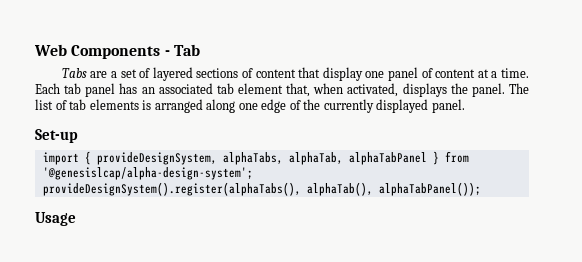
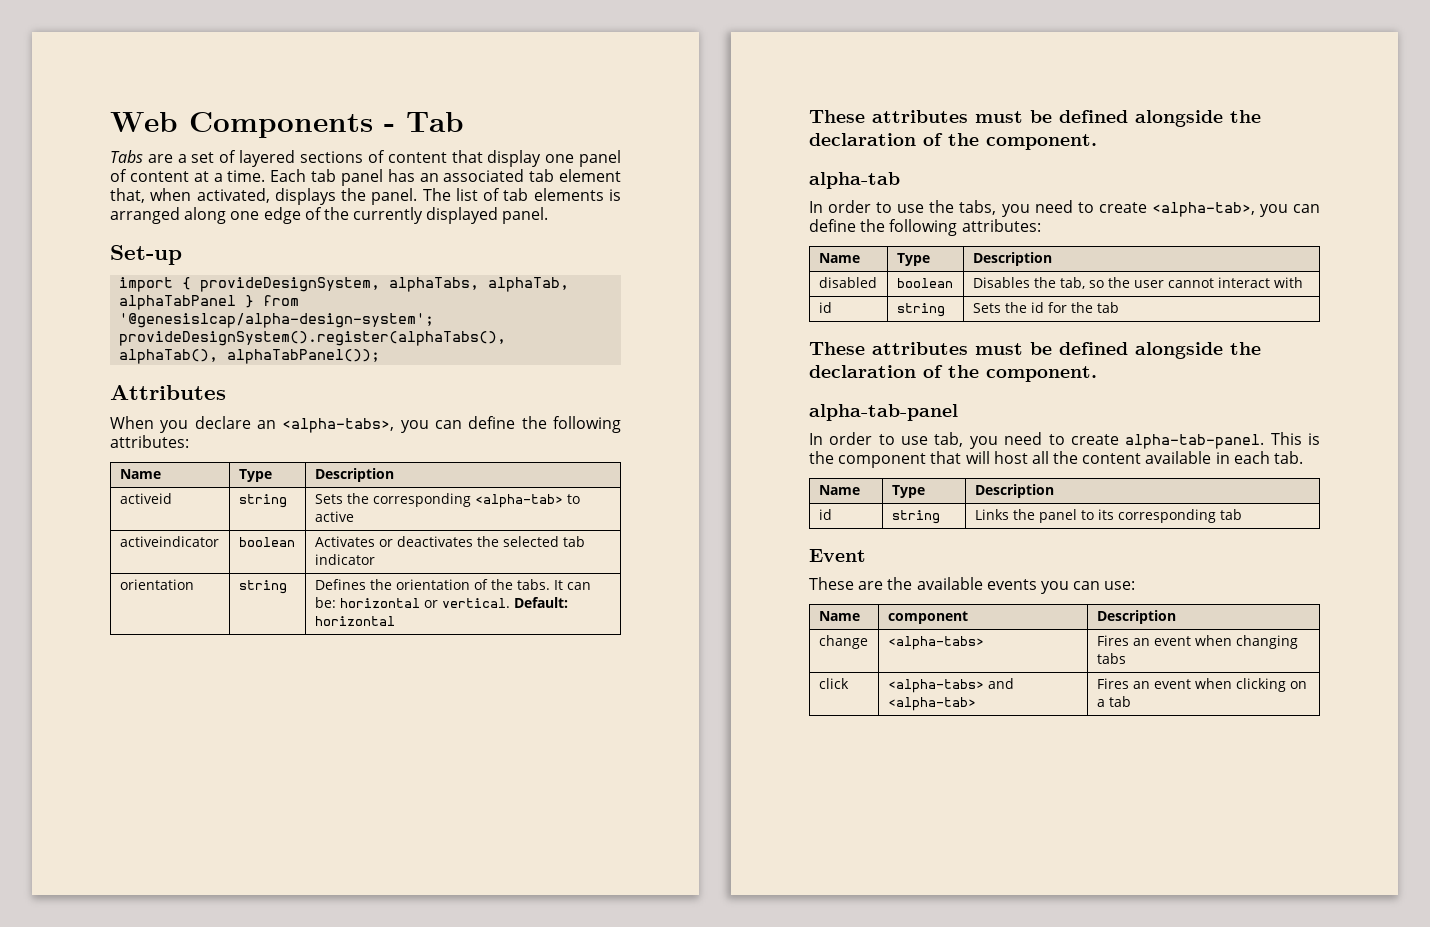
- Usage
+ Attributes
+ When you declare an <alpha-tabs>, you can define the following attributes:
+ Name | Type | Description
+ activeid | string | Sets the corresponding <alpha-tab> to active
+ activeindicator | boolean | Activates or deactivates the selected tab indicator
+ orientation | string | Defines the orientation of the tabs. It can be: horizontal or vertical. Default: horizontal
+ These attributes must be defined alongside the declaration of the component.
+ alpha-tab
+ In order to use the tabs, you need to create <alpha-tab>, you can define the following attributes:
+ Name | Type | Description
+ disabled | boolean | Disables the tab, so the user cannot interact with
+ id | string | Sets the id for the tab
+ These attributes must be defined alongside the declaration of the component.
+ alpha-tab-panel
+ In order to use tab, you need to create alpha-tab-panel. This is the component that will host all the content available in each tab.
+ Name | Type | Description
+ id | string | Links the panel to its corresponding tab
+ Event
+ These are the available events you can use:
+ Name | component | Description
+ change | <alpha-tabs> | Fires an event when changing tabs
+ click | <alpha-tabs> and <alpha-tab> | Fires an event when clicking on a tab

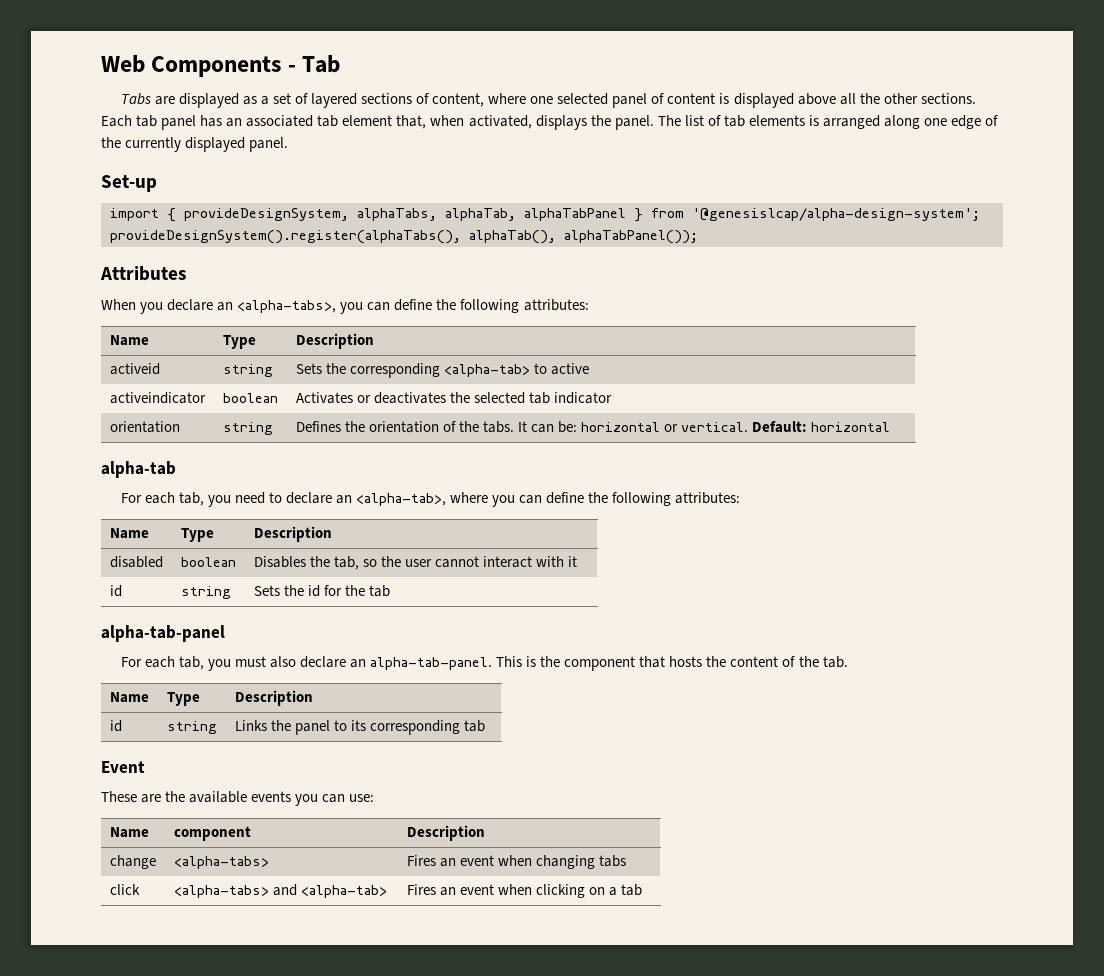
- Tabs are a set of layered sections of content that display one panel of content at a time.
+ Tabs are displayed as a set of layered sections of content, where one selected panel of content is displayed above all the other sections.
  orientation | string | Defines the orientation of the tabs. It can be: horizontal or vertical. Default: horizontal
- These attributes must be defined alongside the declaration of the component.
  alpha-tab
- In order to use the tabs, you need to create <alpha-tab>, you can define the following attributes:
+ For each tab, you need to declare an <alpha-tab>, where you can define the following attributes:
- disabled | boolean | Disables the tab, so the user cannot interact with
+ disabled | boolean | Disables the tab, so the user cannot interact with it
  id | string | Sets the id for the tab
- These attributes must be defined alongside the declaration of the component.
  alpha-tab-panel
- In order to use tab, you need to create alpha-tab-panel.
+ For each tab, you must also declare an alpha-tab-panel.
- This is the component that will host all the content available in each tab.
+ This is the component that hosts the content of the tab.

